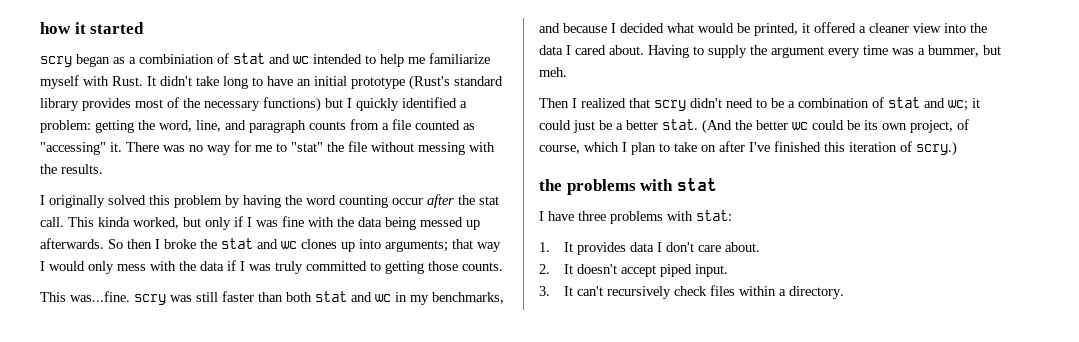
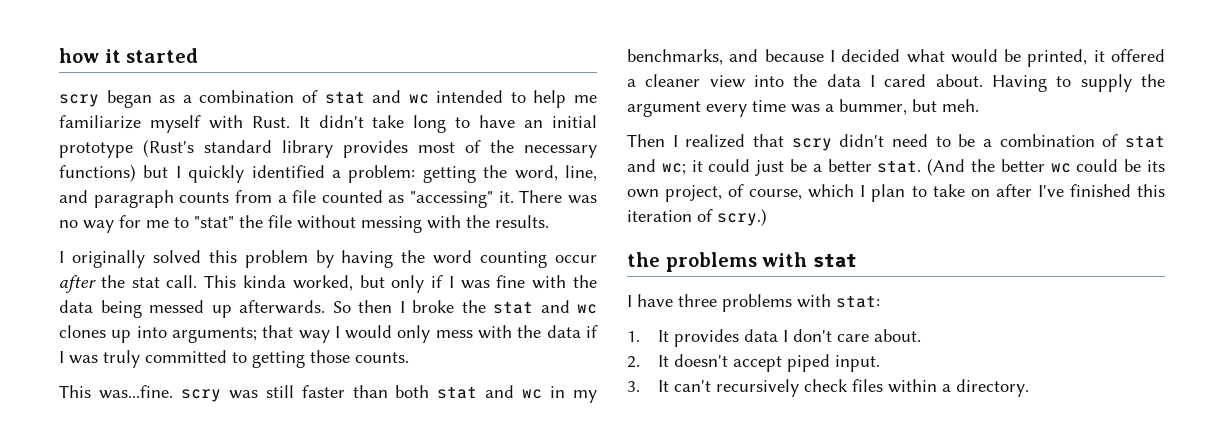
- scry began as a combiniation of stat and wc intended to help me familiarize myself with Rust.
+ scry began as a combination of stat and wc intended to help me familiarize myself with Rust.

